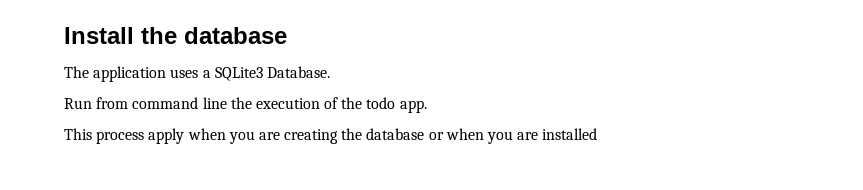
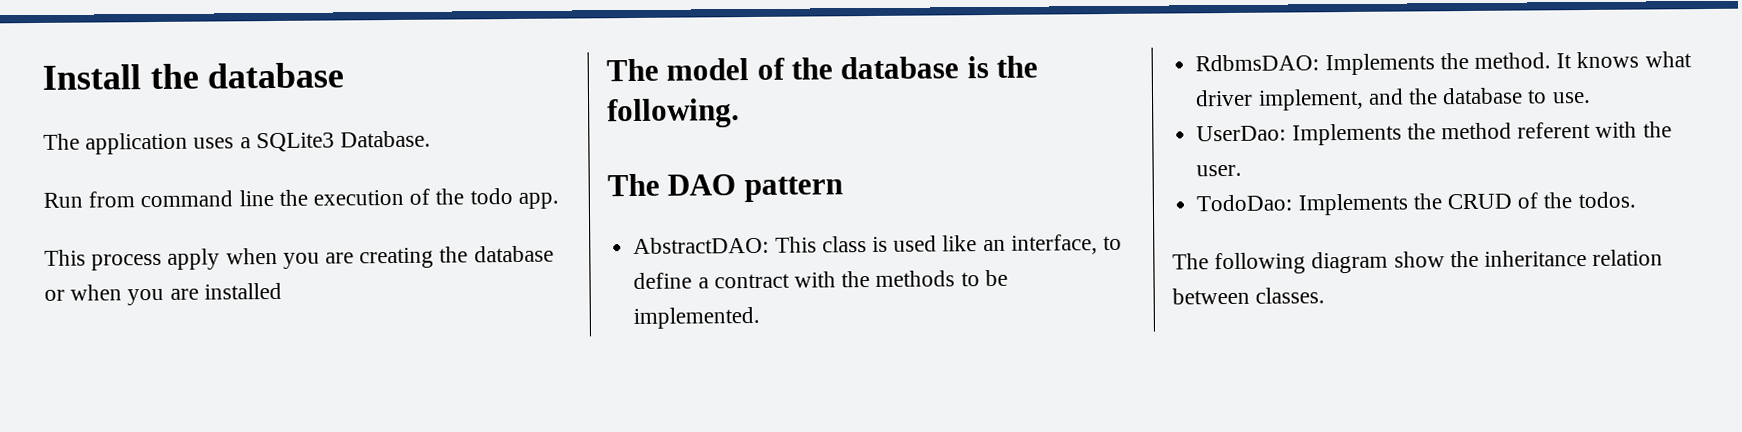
+ The model of the database is the following.
+ The DAO pattern
+ AbstractDAO: This class is used like an interface, to define a contract with the methods to be implemented.
+ RdbmsDAO: Implements the method. It knows what driver implement, and the database to use.
+ UserDao: Implements the method referent with the user.
+ TodoDao: Implements the CRUD of the todos.
+ The following diagram show the inheritance relation between classes.

